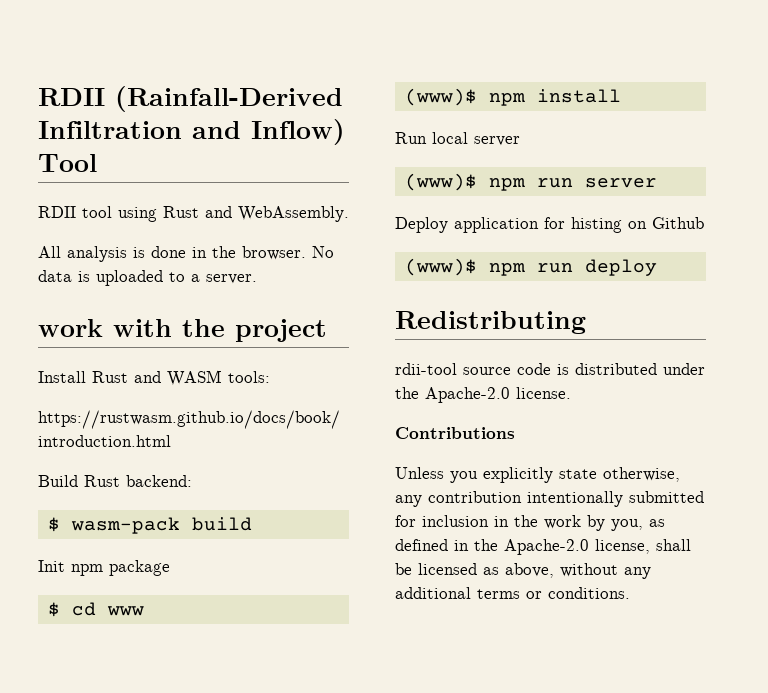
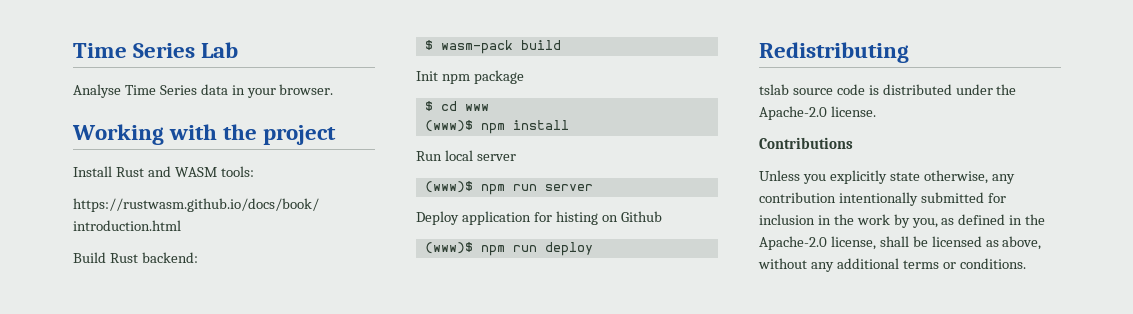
- RDII (Rainfall-Derived Infiltration and Inflow) Tool
- RDII tool using Rust and WebAssembly.
- All analysis is done in the browser. No data is uploaded to a server.
- work with the project
+ Time Series Lab
+ Analyse Time Series data in your browser.
+ Working with the project
- rdii-tool source code is distributed under the Apache-2.0 license.
+ tslab source code is distributed under the Apache-2.0 license.

